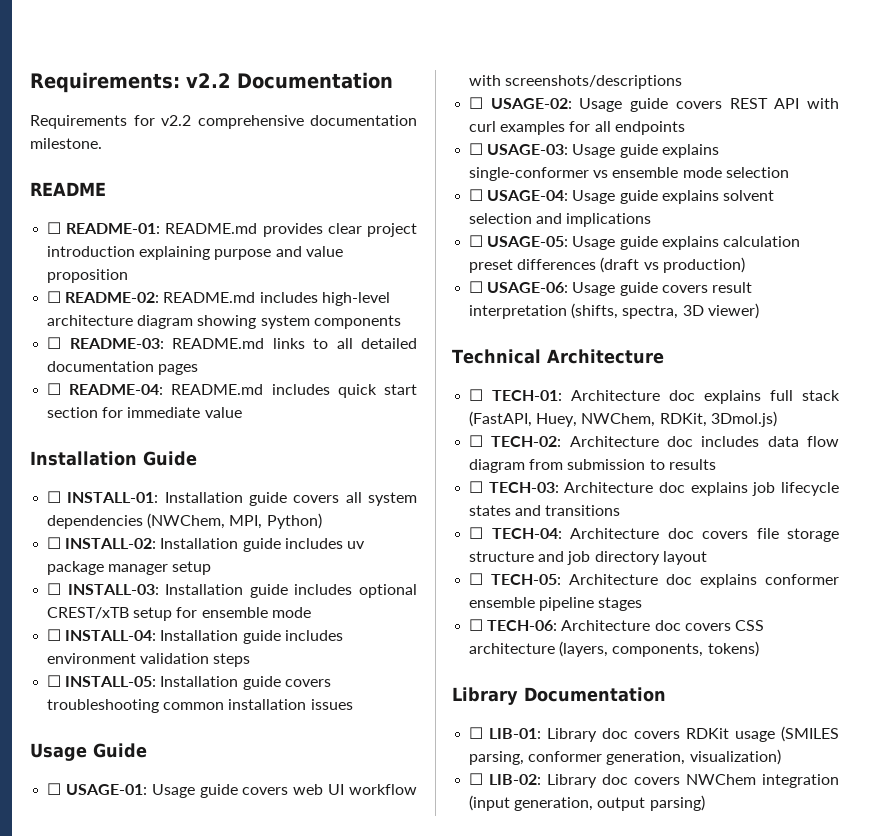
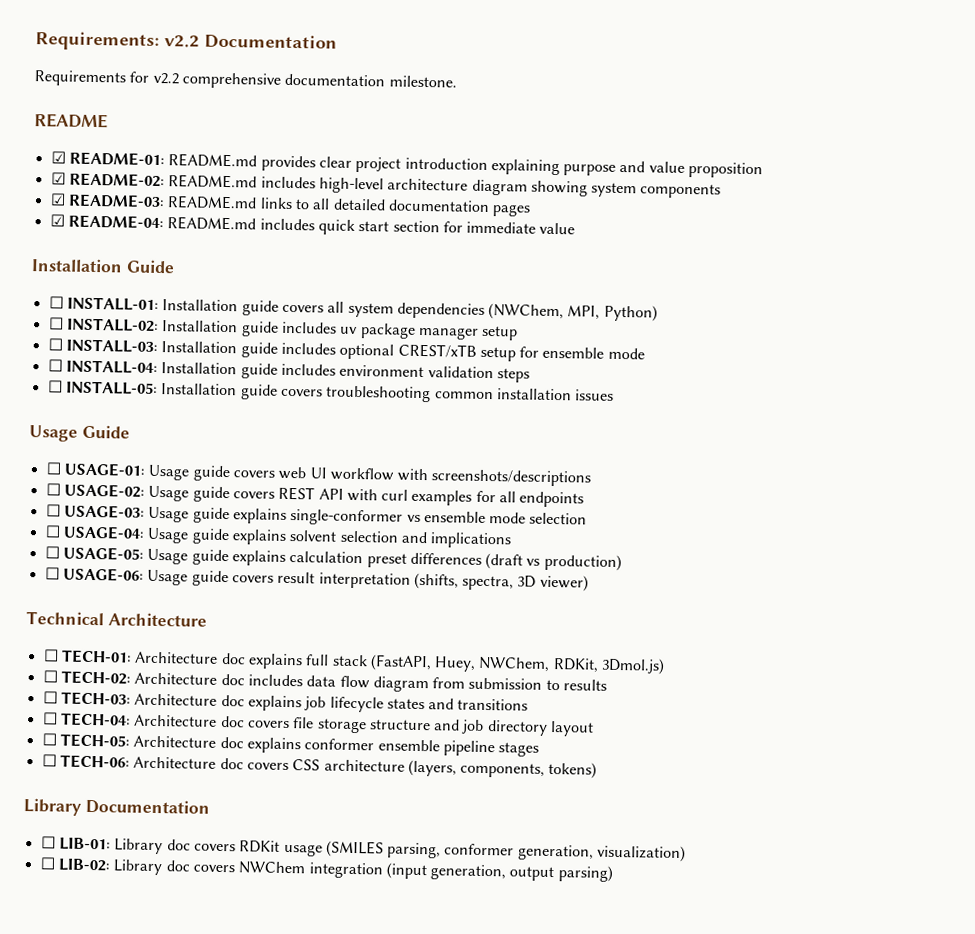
- ☐ README-01: README.md provides clear project introduction explaining purpose and value proposition
+ ☑ README-01: README.md provides clear project introduction explaining purpose and value proposition
- ☐ README-02: README.md includes high-level architecture diagram showing system components
+ ☑ README-02: README.md includes high-level architecture diagram showing system components
- ☐ README-03: README.md links to all detailed documentation pages
+ ☑ README-03: README.md links to all detailed documentation pages
- ☐ README-04: README.md includes quick start section for immediate value
+ ☑ README-04: README.md includes quick start section for immediate value

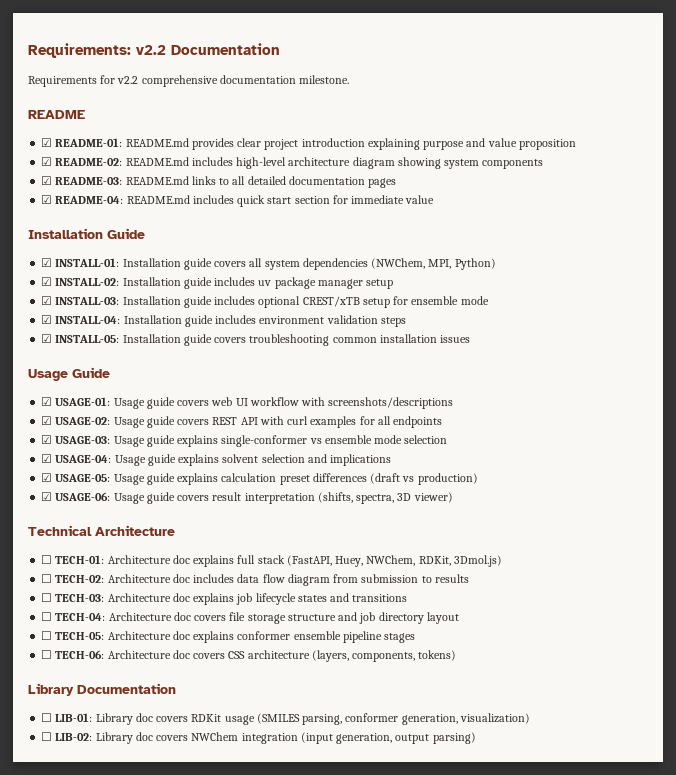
- ☐ INSTALL-01: Installation guide covers all system dependencies (NWChem, MPI, Python)
+ ☑ INSTALL-01: Installation guide covers all system dependencies (NWChem, MPI, Python)
- ☐ INSTALL-02: Installation guide includes uv package manager setup
+ ☑ INSTALL-02: Installation guide includes uv package manager setup
- ☐ INSTALL-03: Installation guide includes optional CREST/xTB setup for ensemble mode
+ ☑ INSTALL-03: Installation guide includes optional CREST/xTB setup for ensemble mode
- ☐ INSTALL-04: Installation guide includes environment validation steps
+ ☑ INSTALL-04: Installation guide includes environment validation steps
- ☐ INSTALL-05: Installation guide covers troubleshooting common installation issues
+ ☑ INSTALL-05: Installation guide covers troubleshooting common installation issues
- ☐ USAGE-01: Usage guide covers web UI workflow with screenshots/descriptions
+ ☑ USAGE-01: Usage guide covers web UI workflow with screenshots/descriptions
- ☐ USAGE-02: Usage guide covers REST API with curl examples for all endpoints
+ ☑ USAGE-02: Usage guide covers REST API with curl examples for all endpoints
- ☐ USAGE-03: Usage guide explains single-conformer vs ensemble mode selection
+ ☑ USAGE-03: Usage guide explains single-conformer vs ensemble mode selection
- ☐ USAGE-04: Usage guide explains solvent selection and implications
+ ☑ USAGE-04: Usage guide explains solvent selection and implications
- ☐ USAGE-05: Usage guide explains calculation preset differences (draft vs production)
+ ☑ USAGE-05: Usage guide explains calculation preset differences (draft vs production)
- ☐ USAGE-06: Usage guide covers result interpretation (shifts, spectra, 3D viewer)
+ ☑ USAGE-06: Usage guide covers result interpretation (shifts, spectra, 3D viewer)

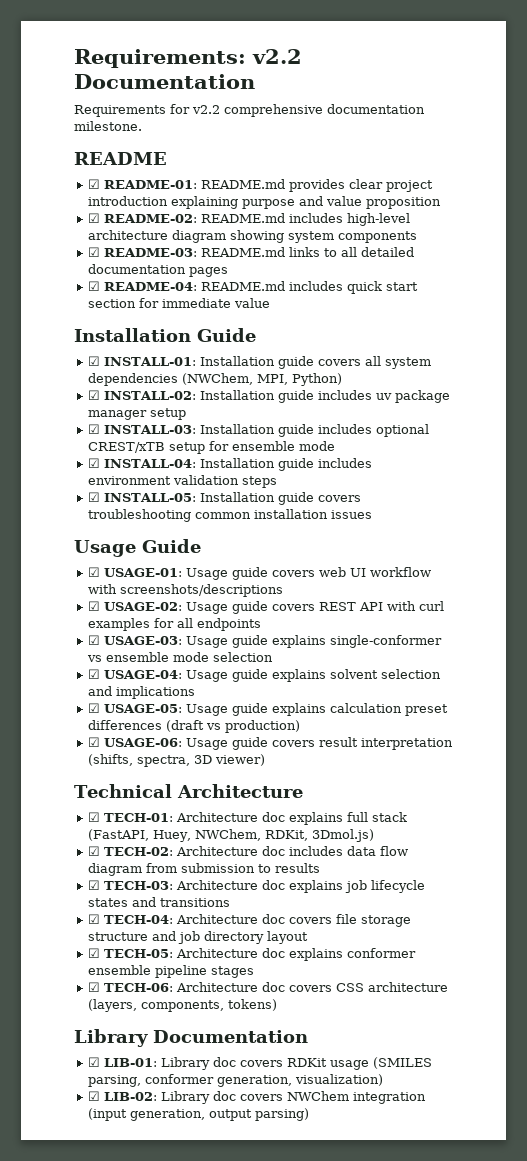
- ☐ TECH-01: Architecture doc explains full stack (FastAPI, Huey, NWChem, RDKit, 3Dmol.js)
+ ☑ TECH-01: Architecture doc explains full stack (FastAPI, Huey, NWChem, RDKit, 3Dmol.js)
- ☐ TECH-02: Architecture doc includes data flow diagram from submission to results
+ ☑ TECH-02: Architecture doc includes data flow diagram from submission to results
- ☐ TECH-03: Architecture doc explains job lifecycle states and transitions
+ ☑ TECH-03: Architecture doc explains job lifecycle states and transitions
- ☐ TECH-04: Architecture doc covers file storage structure and job directory layout
+ ☑ TECH-04: Architecture doc covers file storage structure and job directory layout
- ☐ TECH-05: Architecture doc explains conformer ensemble pipeline stages
+ ☑ TECH-05: Architecture doc explains conformer ensemble pipeline stages
- ☐ TECH-06: Architecture doc covers CSS architecture (layers, components, tokens)
+ ☑ TECH-06: Architecture doc covers CSS architecture (layers, components, tokens)
- ☐ LIB-01: Library doc covers RDKit usage (SMILES parsing, conformer generation, visualization)
+ ☑ LIB-01: Library doc covers RDKit usage (SMILES parsing, conformer generation, visualization)
- ☐ LIB-02: Library doc covers NWChem integration (input generation, output parsing)
+ ☑ LIB-02: Library doc covers NWChem integration (input generation, output parsing)

